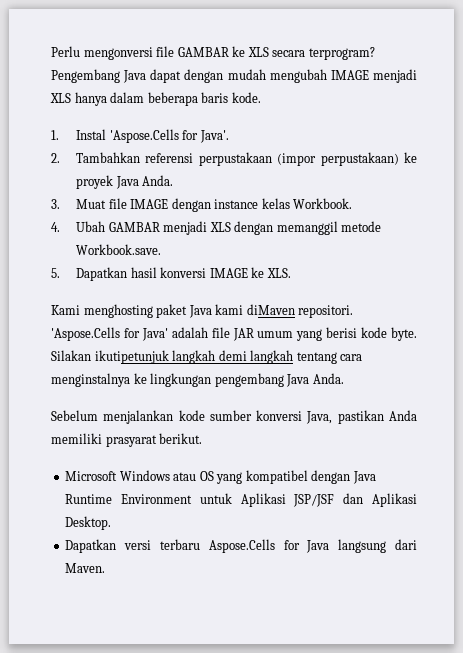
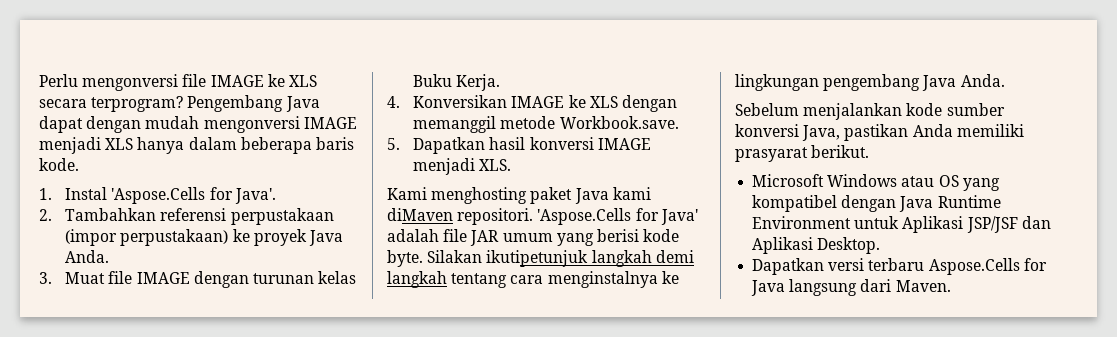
- Perlu mengonversi file GAMBAR ke XLS secara terprogram?
+ Perlu mengonversi file IMAGE ke XLS secara terprogram?
- Pengembang Java dapat dengan mudah mengubah IMAGE menjadi XLS hanya dalam beberapa baris kode.
+ Pengembang Java dapat dengan mudah mengonversi IMAGE menjadi XLS hanya dalam beberapa baris kode.
- 3. Muat file IMAGE dengan instance kelas Workbook.
- 4. Ubah GAMBAR menjadi XLS dengan memanggil metode Workbook.save.
+ 3. Muat file IMAGE dengan turunan kelas Buku Kerja.
+ 4. Konversikan IMAGE ke XLS dengan memanggil metode Workbook.save.
- 5. Dapatkan hasil konversi IMAGE ke XLS.
+ 5. Dapatkan hasil konversi IMAGE menjadi XLS.

